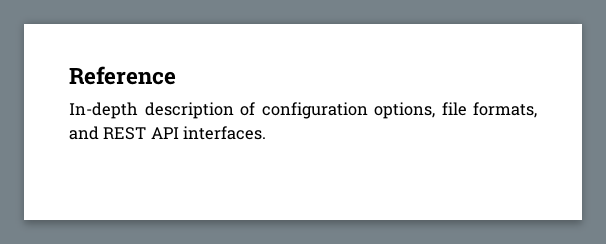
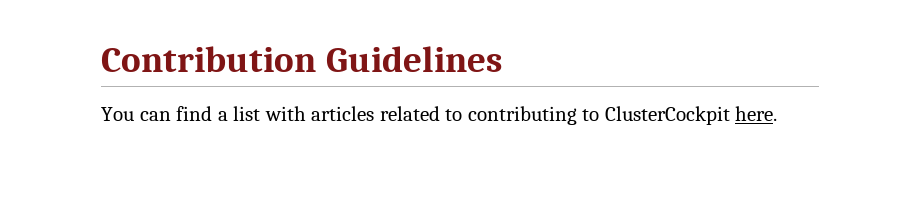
- Reference
- In-depth description of configuration options, file formats, and REST API interfaces.
+ Contribution Guidelines
+ You can find a list with articles related to contributing to ClusterCockpit here.

